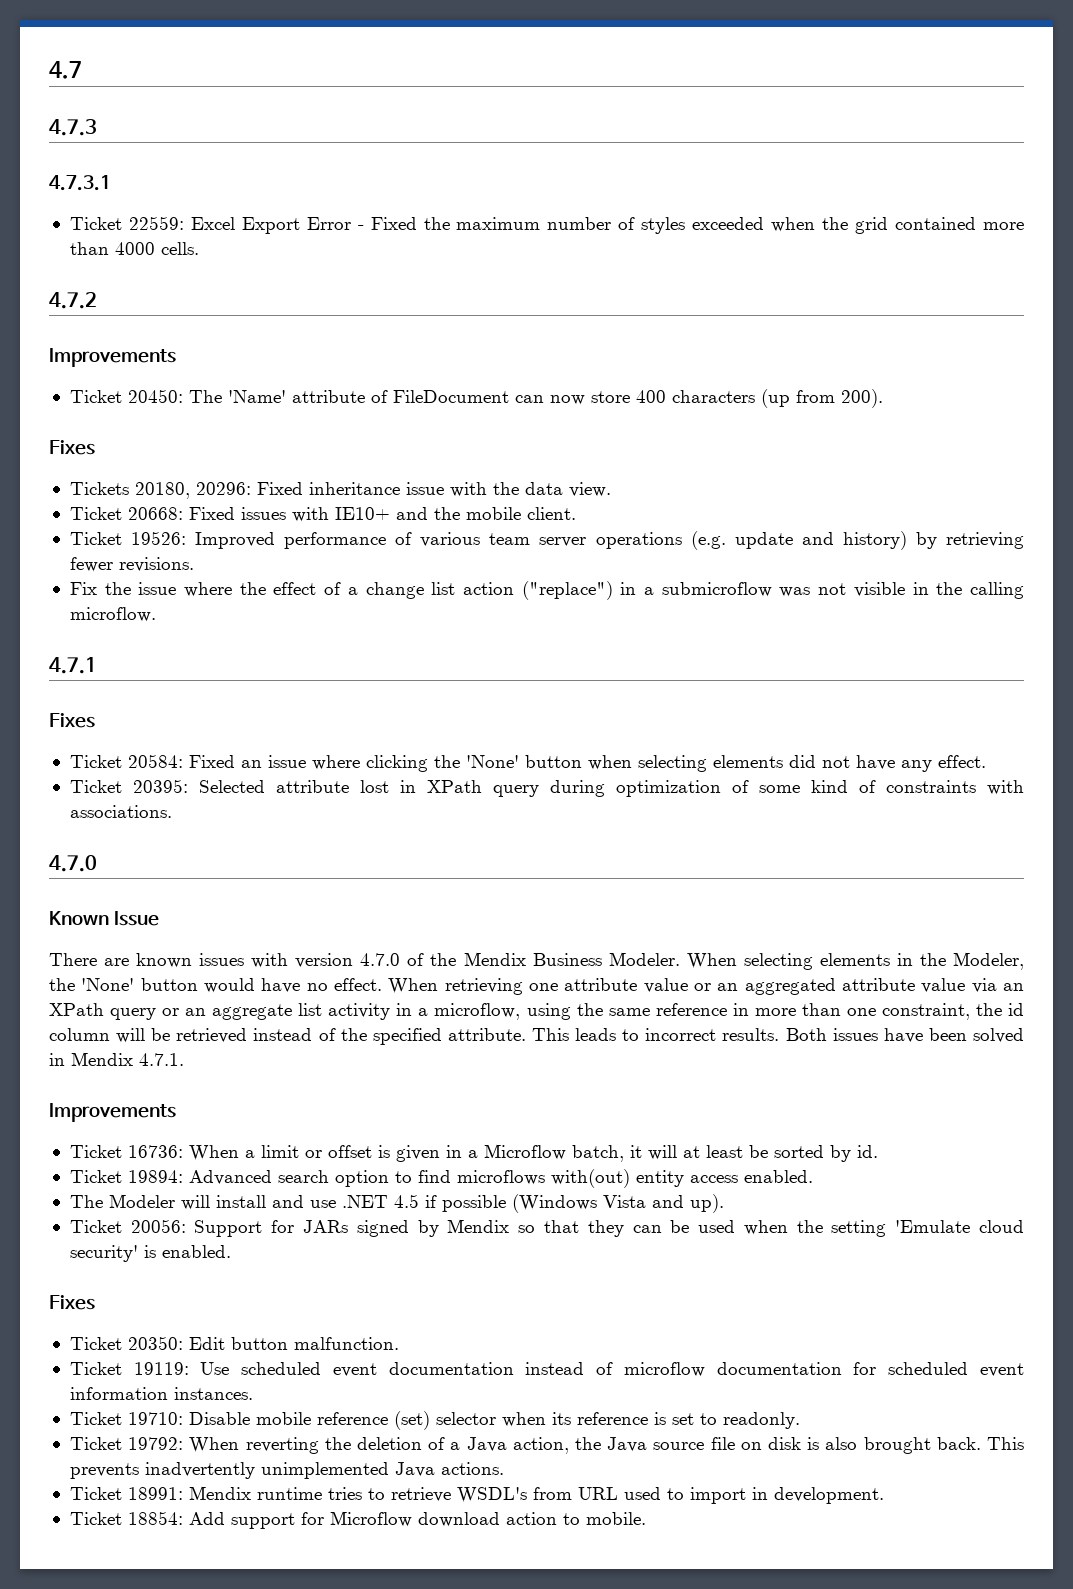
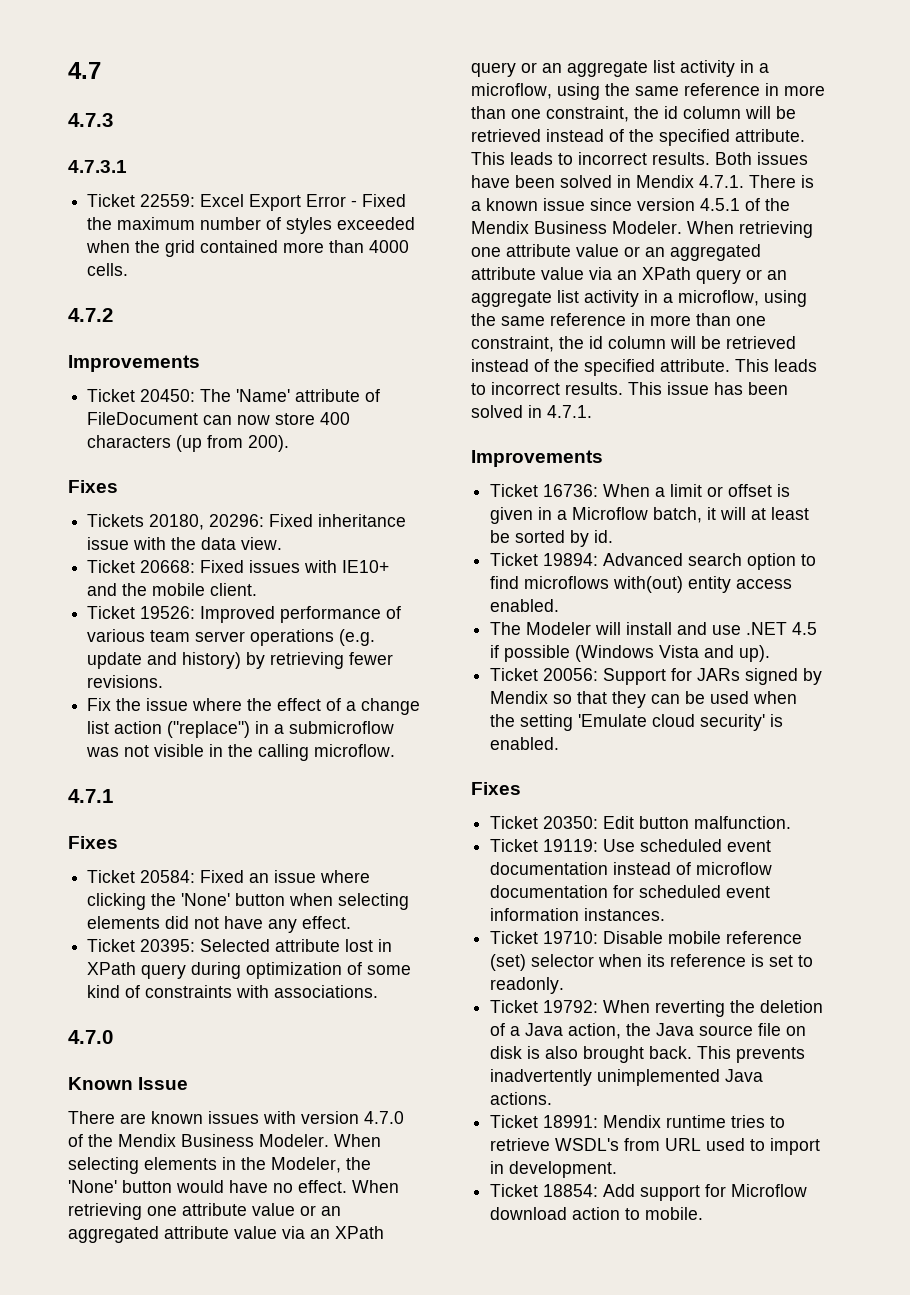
- Both issues have been solved in Mendix 4.7.1.
+ Both issues have been solved in Mendix 4.7.1. There is a known issue since version 4.5.1 of the Mendix Business Modeler. When retrieving one attribute value or an aggregated attribute value via an XPath query or an aggregate list activity in a microflow, using the same reference in more than one constraint, the id column will be retrieved instead of the specified attribute. This leads to incorrect results. This issue has been solved in 4.7.1.

